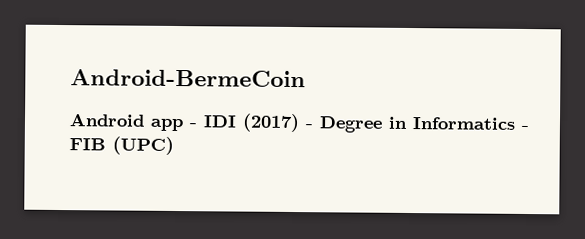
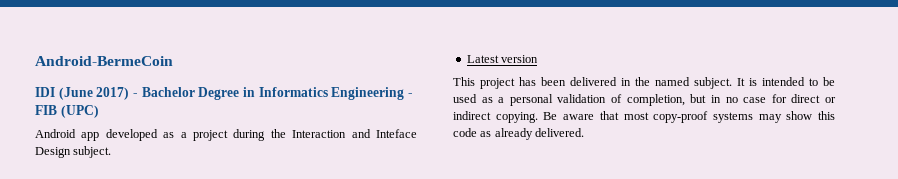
- Android app - IDI (2017) - Degree in Informatics - FIB (UPC)
+ IDI (June 2017) - Bachelor Degree in Informatics Engineering - FIB (UPC)
+ Android app developed as a project during the Interaction and Inteface Design subject.
+ Latest version
+ This project has been delivered in the named subject. It is intended to be used as a personal validation of completion, but in no case for direct or indirect copying. Be aware that most copy-proof systems may show this code as already delivered.

